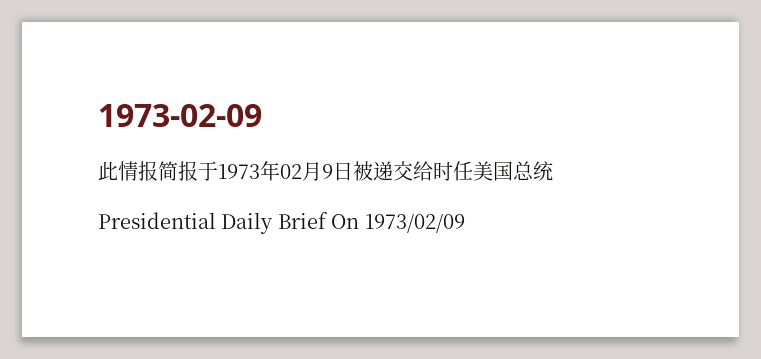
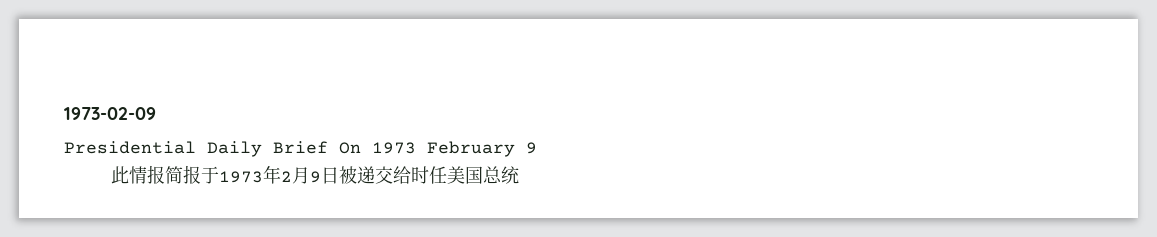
+ Presidential Daily Brief On 1973 February 9
- 此情报简报于1973年02月9日被递交给时任美国总统
+ 此情报简报于1973年2月9日被递交给时任美国总统
- Presidential Daily Brief On 1973/02/09

